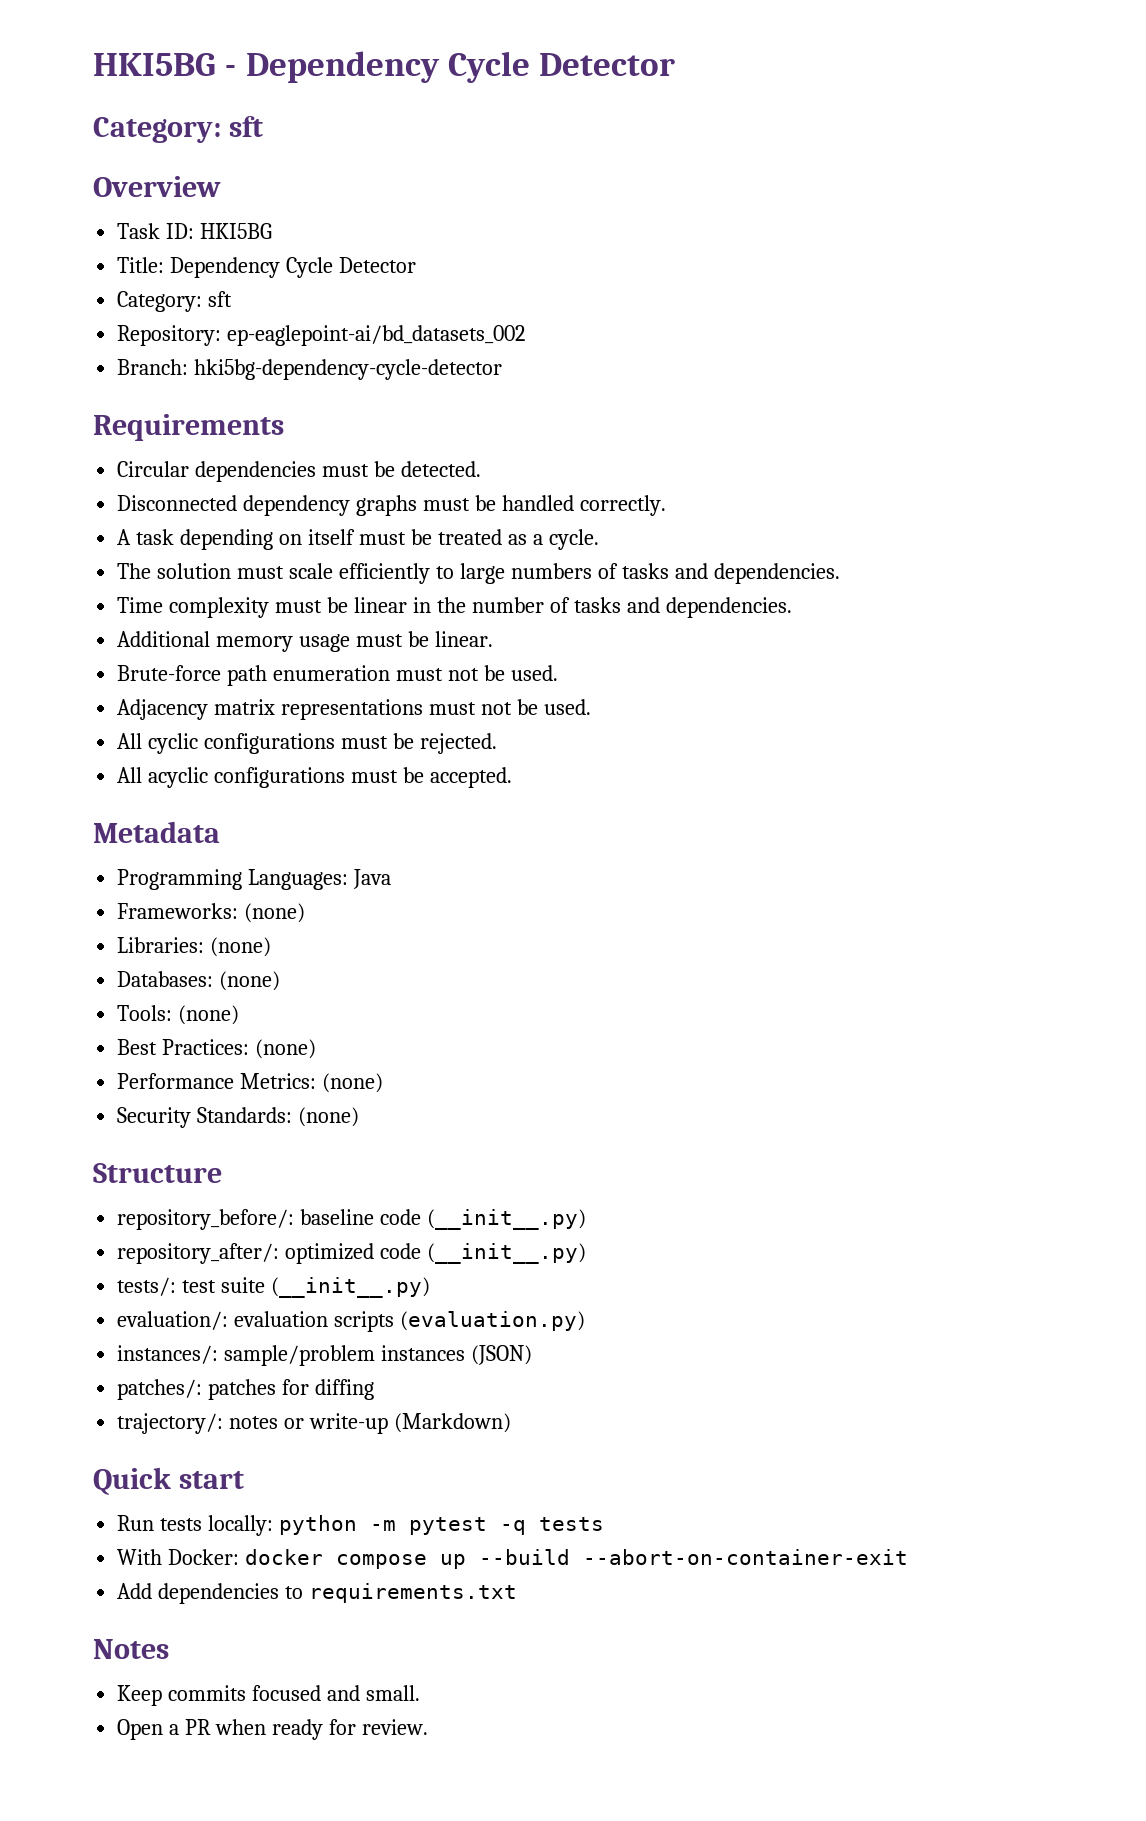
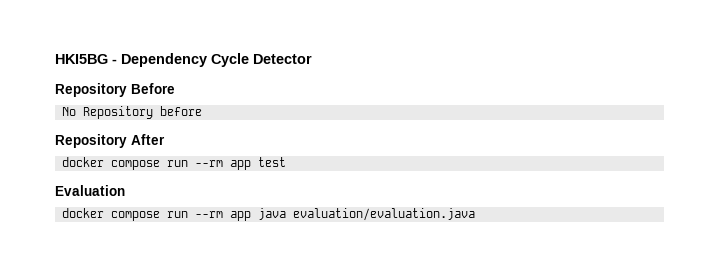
  HKI5BG - Dependency Cycle Detector
- Category: sft
- Overview
- Task ID: HKI5BG
- Title: Dependency Cycle Detector
- Category: sft
- Repository: ep-eaglepoint-ai/bd_datasets_002
- Branch: hki5bg-dependency-cycle-detector
- Requirements
- Circular dependencies must be detected.
- Disconnected dependency graphs must be handled correctly.
- A task depending on itself must be treated as a cycle.
- The solution must scale efficiently to large numbers of tasks and dependencies.
- Time complexity must be linear in the number of tasks and dependencies.
- Additional memory usage must be linear.
- Brute-force path enumeration must not be used.
- Adjacency matrix representations must not be used.
- All cyclic configurations must be rejected.
- All acyclic configurations must be accepted.
- Metadata
- Programming Languages: Java
- Frameworks: (none)
- Libraries: (none)
- Databases: (none)
- Tools: (none)
- Best Practices: (none)
- Performance Metrics: (none)
- Security Standards: (none)
- Structure
- repository_before/: baseline code (__init__.py)
- repository_after/: optimized code (__init__.py)
- tests/: test suite (__init__.py)
- evaluation/: evaluation scripts (evaluation.py)
- instances/: sample/problem instances (JSON)
- patches/: patches for diffing
- trajectory/: notes or write-up (Markdown)
- Quick start
- Run tests locally: python -m pytest -q tests
- With Docker: docker compose up --build --abort-on-container-exit
- Add dependencies to requirements.txt
- Notes
- Keep commits focused and small.
- Open a PR when ready for review.
+ Repository Before
+ No Repository before
+ Repository After
+ docker compose run --rm app test
+ Evaluation
+ docker compose run --rm app java evaluation/evaluation.java

